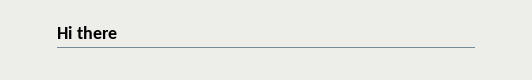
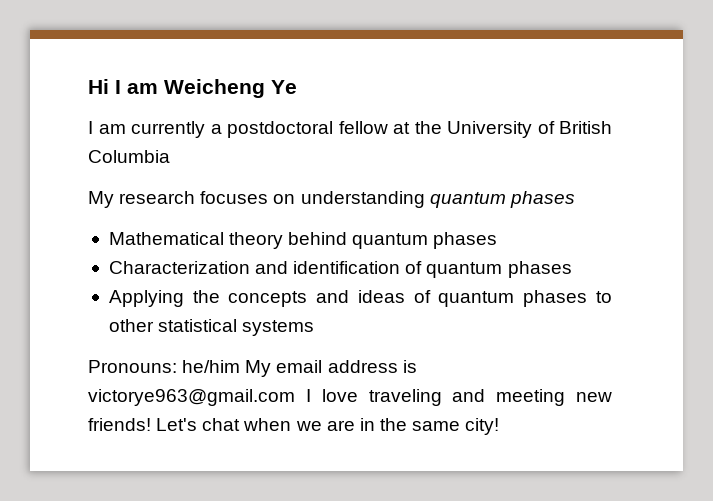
- Hi there
+ Hi I am Weicheng Ye
+ I am currently a postdoctoral fellow at the University of British Columbia
+ My research focuses on understanding quantum phases
+ Mathematical theory behind quantum phases
+ Characterization and identification of quantum phases
+ Applying the concepts and ideas of quantum phases to other statistical systems
+ Pronouns: he/him My email address is victorye963@gmail.com I love traveling and meeting new friends! Let's chat when we are in the same city!

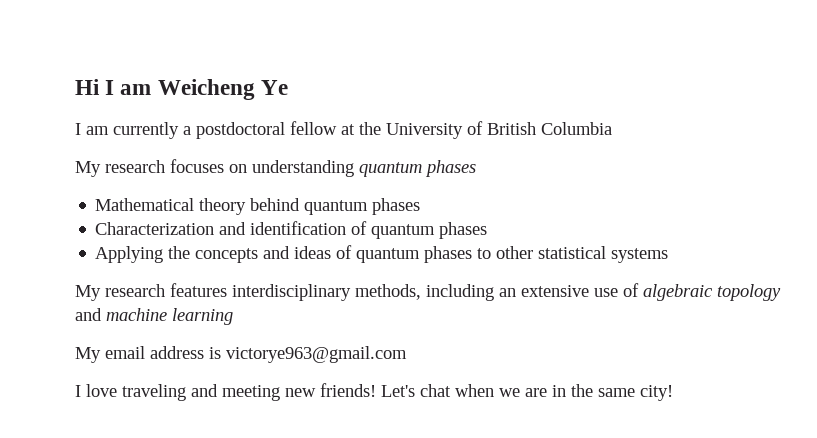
- Pronouns: he/him My email address is victorye963@gmail.com I love traveling and meeting new friends!
+ My research features interdisciplinary methods, including an extensive use of algebraic topology and machine learning
+ My email address is victorye963@gmail.com
+ I love traveling and meeting new friends!

